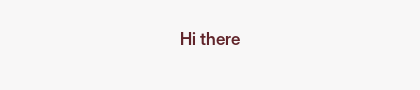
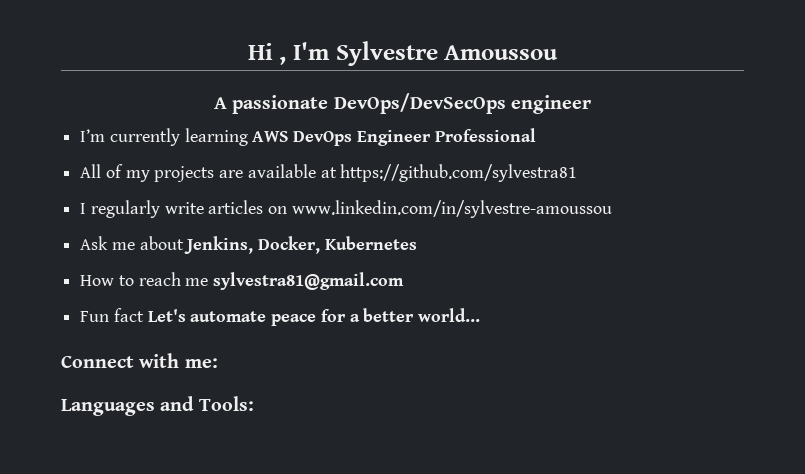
- Hi there
+ Hi , I'm Sylvestre Amoussou
+ A passionate DevOps/DevSecOps engineer
+ I’m currently learning AWS DevOps Engineer Professional
+ All of my projects are available at https://github.com/sylvestra81
+ I regularly write articles on www.linkedin.com/in/sylvestre-amoussou
+ Ask me about Jenkins, Docker, Kubernetes
+ How to reach me sylvestra81@gmail.com
+ Fun fact Let's automate peace for a better world...
+ Connect with me:
+ Languages and Tools:

